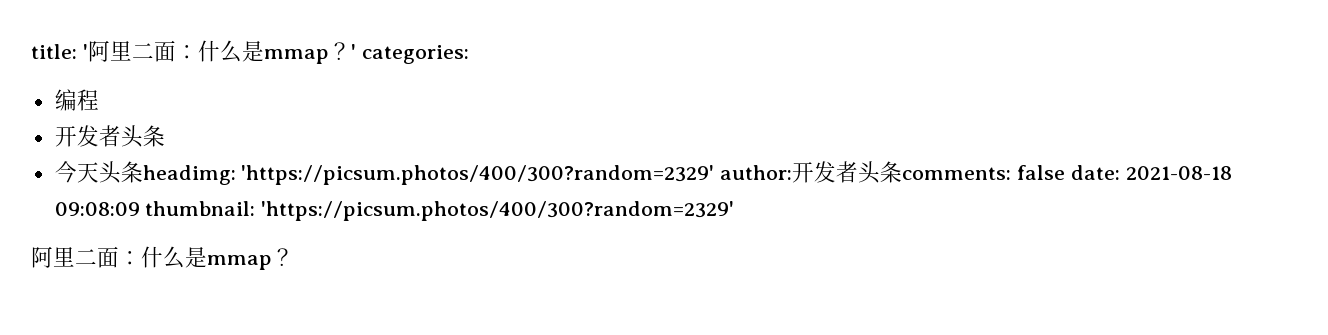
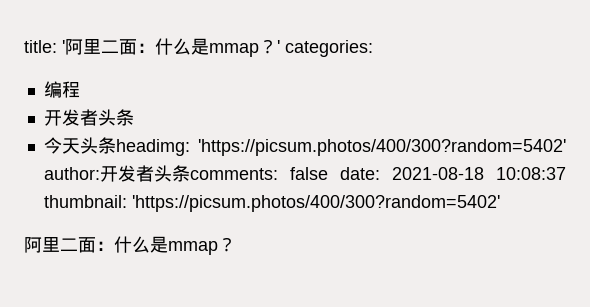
- 今天头条headimg: 'https://picsum.photos/400/300?random=2329' author:开发者头条comments: false date: 2021-08-18 09:08:09 thumbnail: 'https://picsum.photos/400/300?random=2329'
+ 今天头条headimg: 'https://picsum.photos/400/300?random=5402' author:开发者头条comments: false date: 2021-08-18 10:08:37 thumbnail: 'https://picsum.photos/400/300?random=5402'

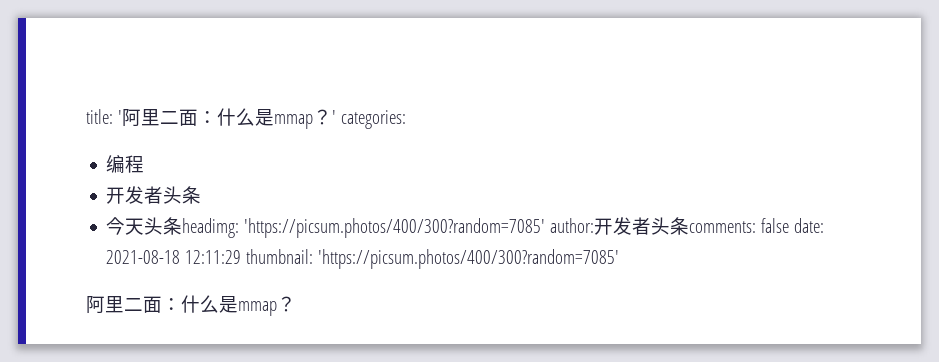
- 今天头条headimg: 'https://picsum.photos/400/300?random=5402' author:开发者头条comments: false date: 2021-08-18 10:08:37 thumbnail: 'https://picsum.photos/400/300?random=5402'
+ 今天头条headimg: 'https://picsum.photos/400/300?random=7085' author:开发者头条comments: false date: 2021-08-18 12:11:29 thumbnail: 'https://picsum.photos/400/300?random=7085'

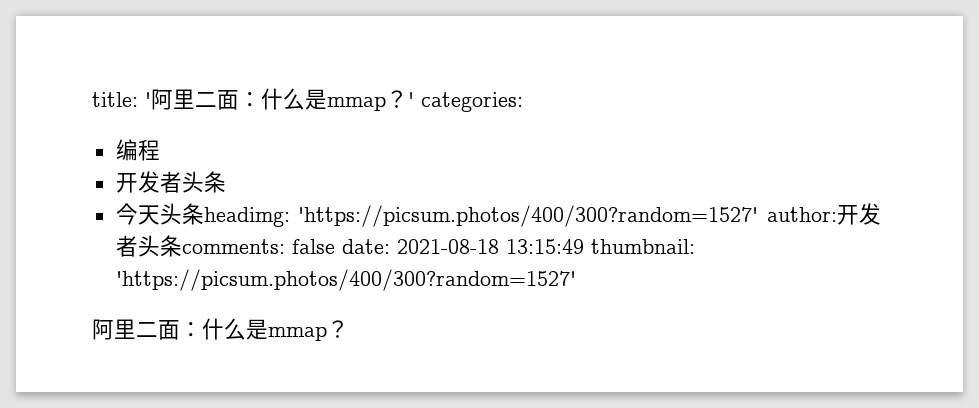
- 今天头条headimg: 'https://picsum.photos/400/300?random=7085' author:开发者头条comments: false date: 2021-08-18 12:11:29 thumbnail: 'https://picsum.photos/400/300?random=7085'
+ 今天头条headimg: 'https://picsum.photos/400/300?random=1527' author:开发者头条comments: false date: 2021-08-18 13:15:49 thumbnail: 'https://picsum.photos/400/300?random=1527'

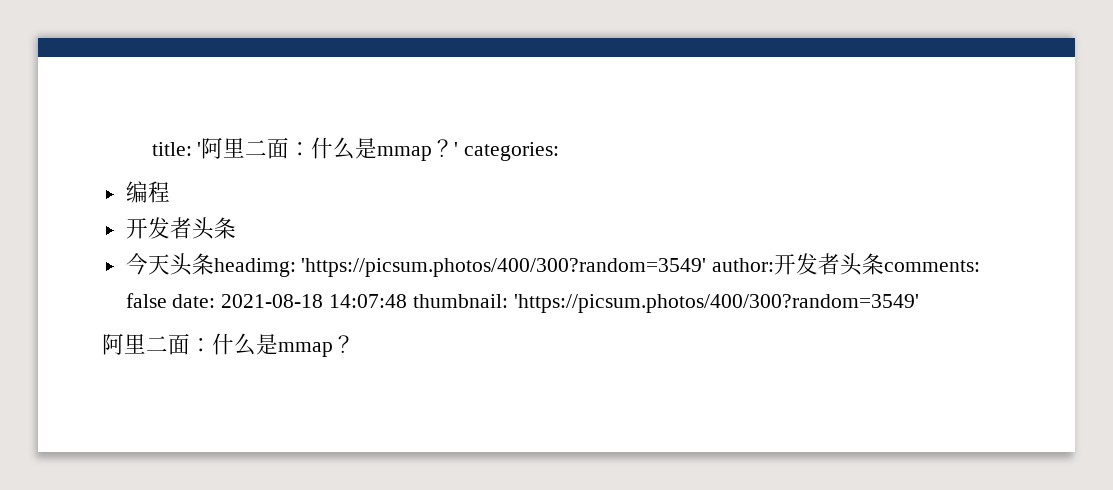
- 今天头条headimg: 'https://picsum.photos/400/300?random=1527' author:开发者头条comments: false date: 2021-08-18 13:15:49 thumbnail: 'https://picsum.photos/400/300?random=1527'
+ 今天头条headimg: 'https://picsum.photos/400/300?random=3549' author:开发者头条comments: false date: 2021-08-18 14:07:48 thumbnail: 'https://picsum.photos/400/300?random=3549'

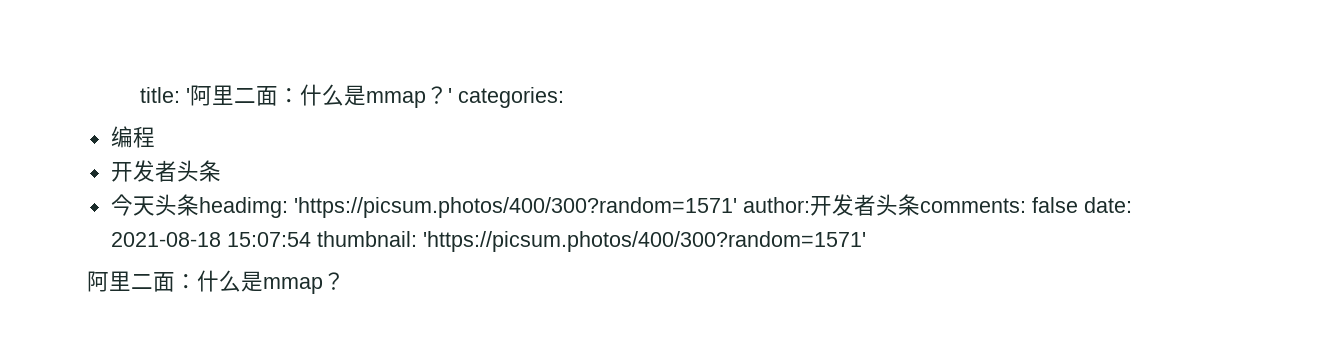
- 今天头条headimg: 'https://picsum.photos/400/300?random=3549' author:开发者头条comments: false date: 2021-08-18 14:07:48 thumbnail: 'https://picsum.photos/400/300?random=3549'
+ 今天头条headimg: 'https://picsum.photos/400/300?random=1571' author:开发者头条comments: false date: 2021-08-18 15:07:54 thumbnail: 'https://picsum.photos/400/300?random=1571'

